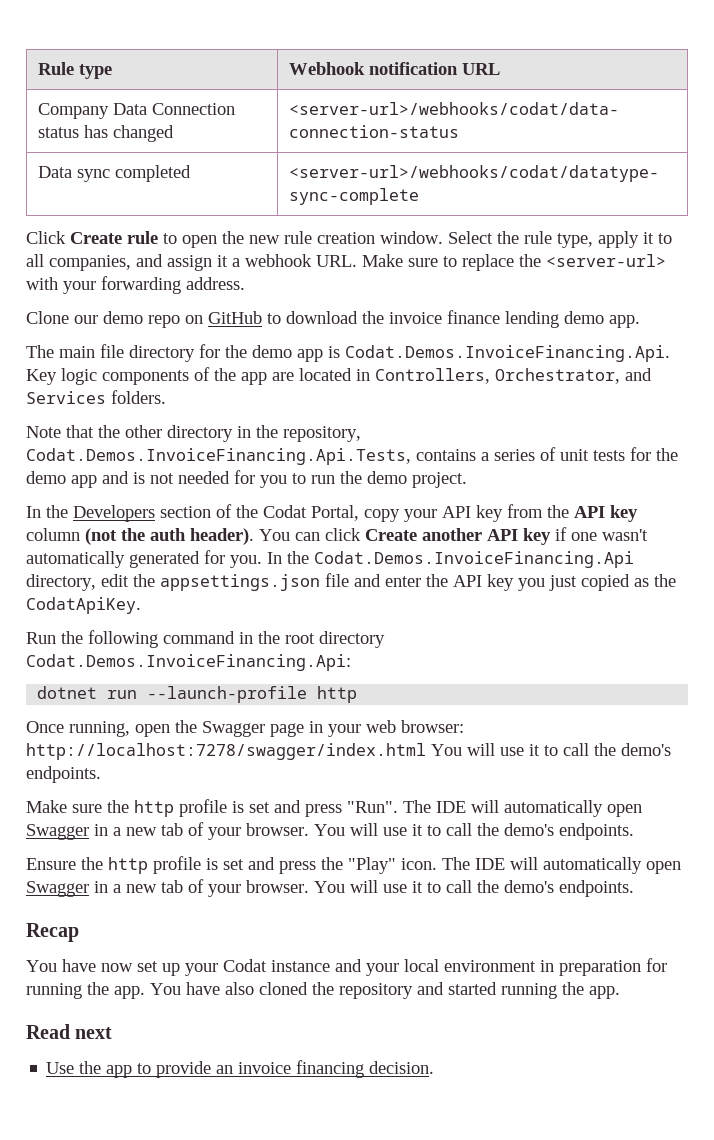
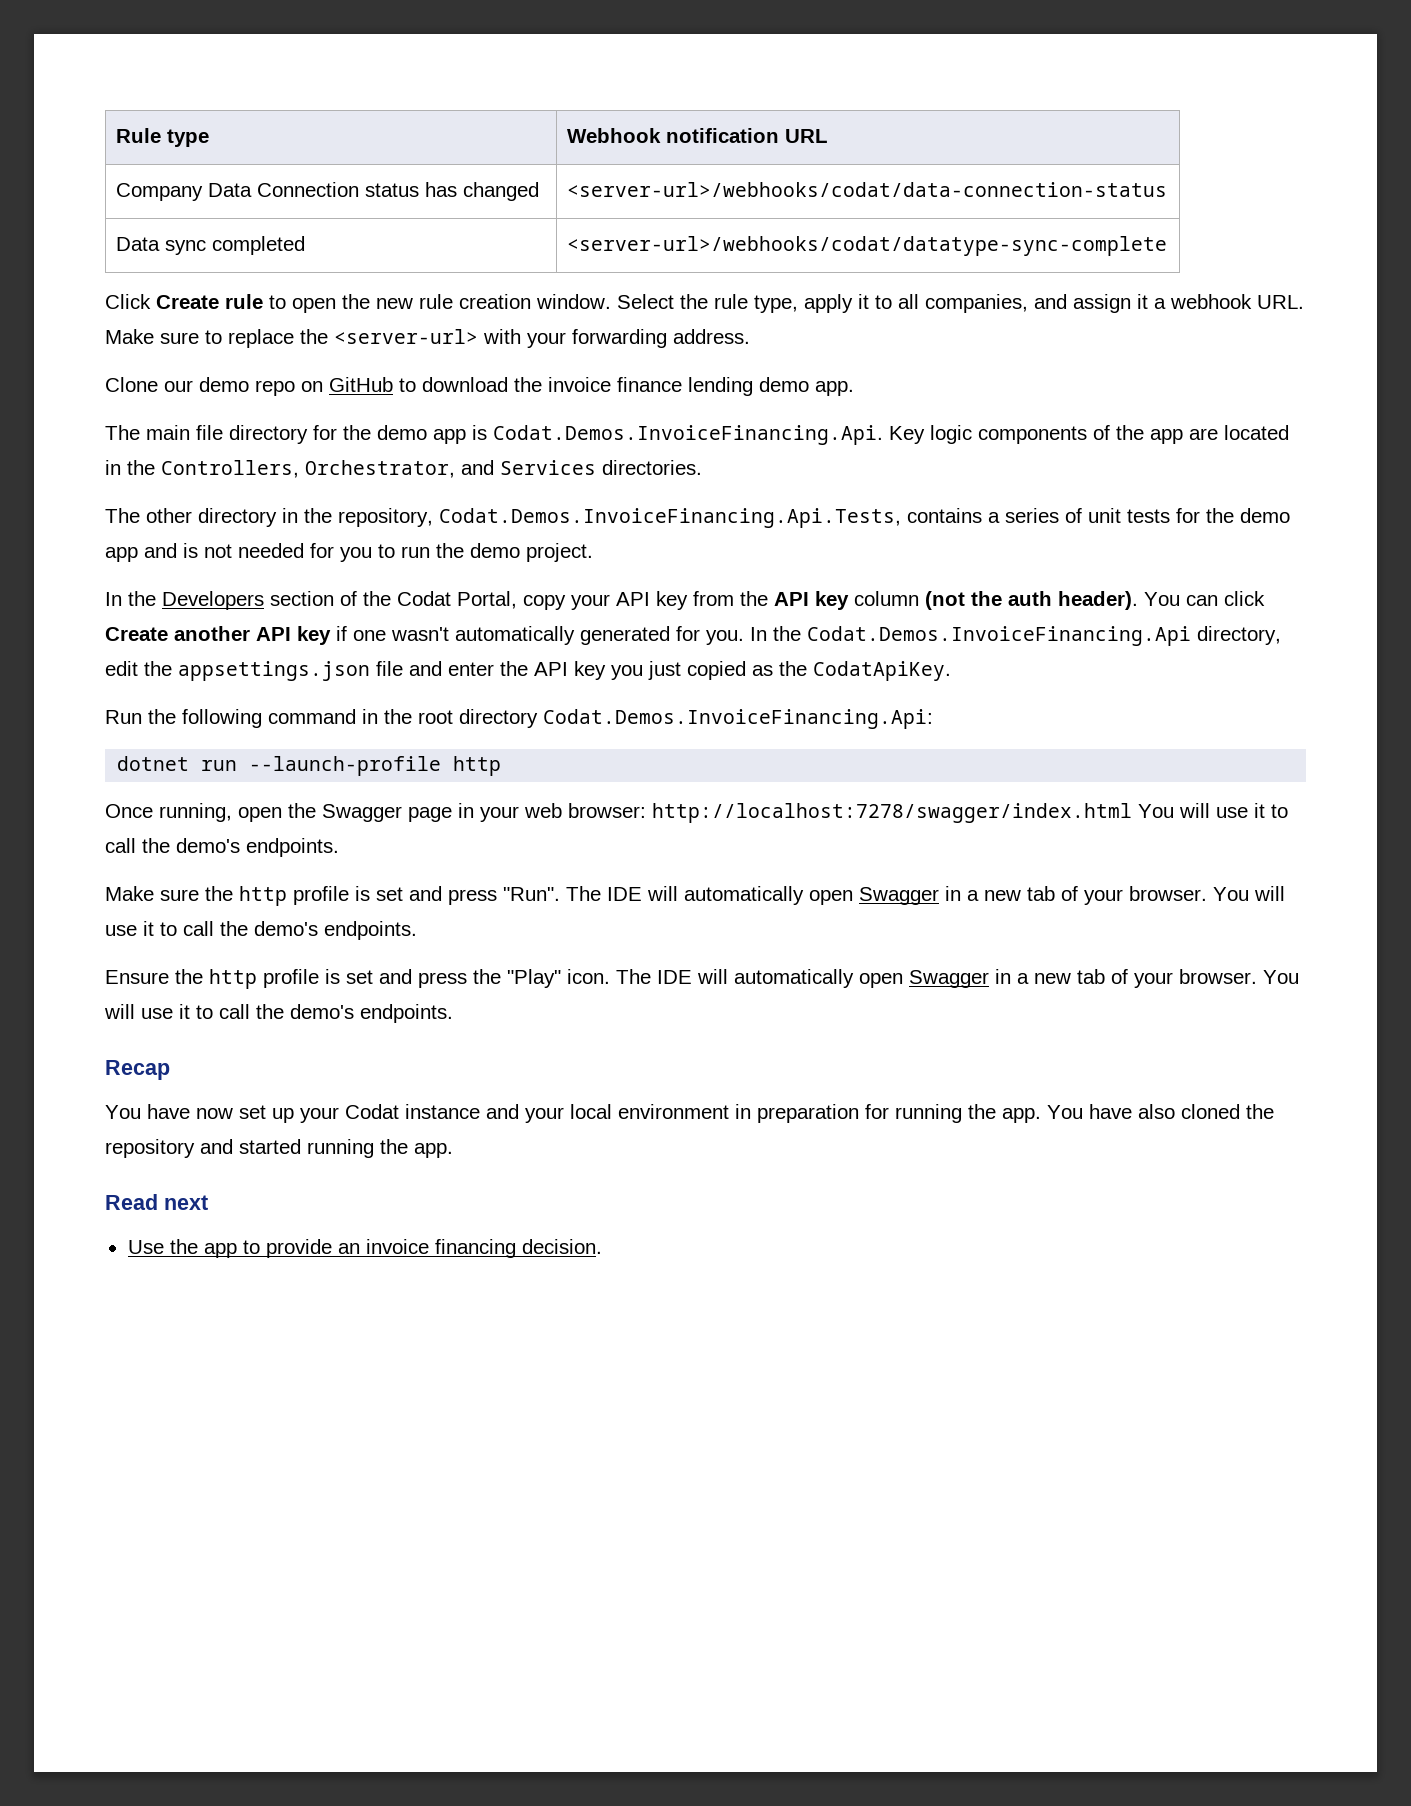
- The main file directory for the demo app is Codat.Demos.InvoiceFinancing.Api. Key logic components of the app are located in Controllers, Orchestrator, and Services folders.
- Note that the other directory in the repository, Codat.Demos.InvoiceFinancing.Api.Tests, contains a series of unit tests for the demo app and is not needed for you to run the demo project.
+ The main file directory for the demo app is Codat.Demos.InvoiceFinancing.Api. Key logic components of the app are located in the Controllers, Orchestrator, and Services directories.
+ The other directory in the repository, Codat.Demos.InvoiceFinancing.Api.Tests, contains a series of unit tests for the demo app and is not needed for you to run the demo project.

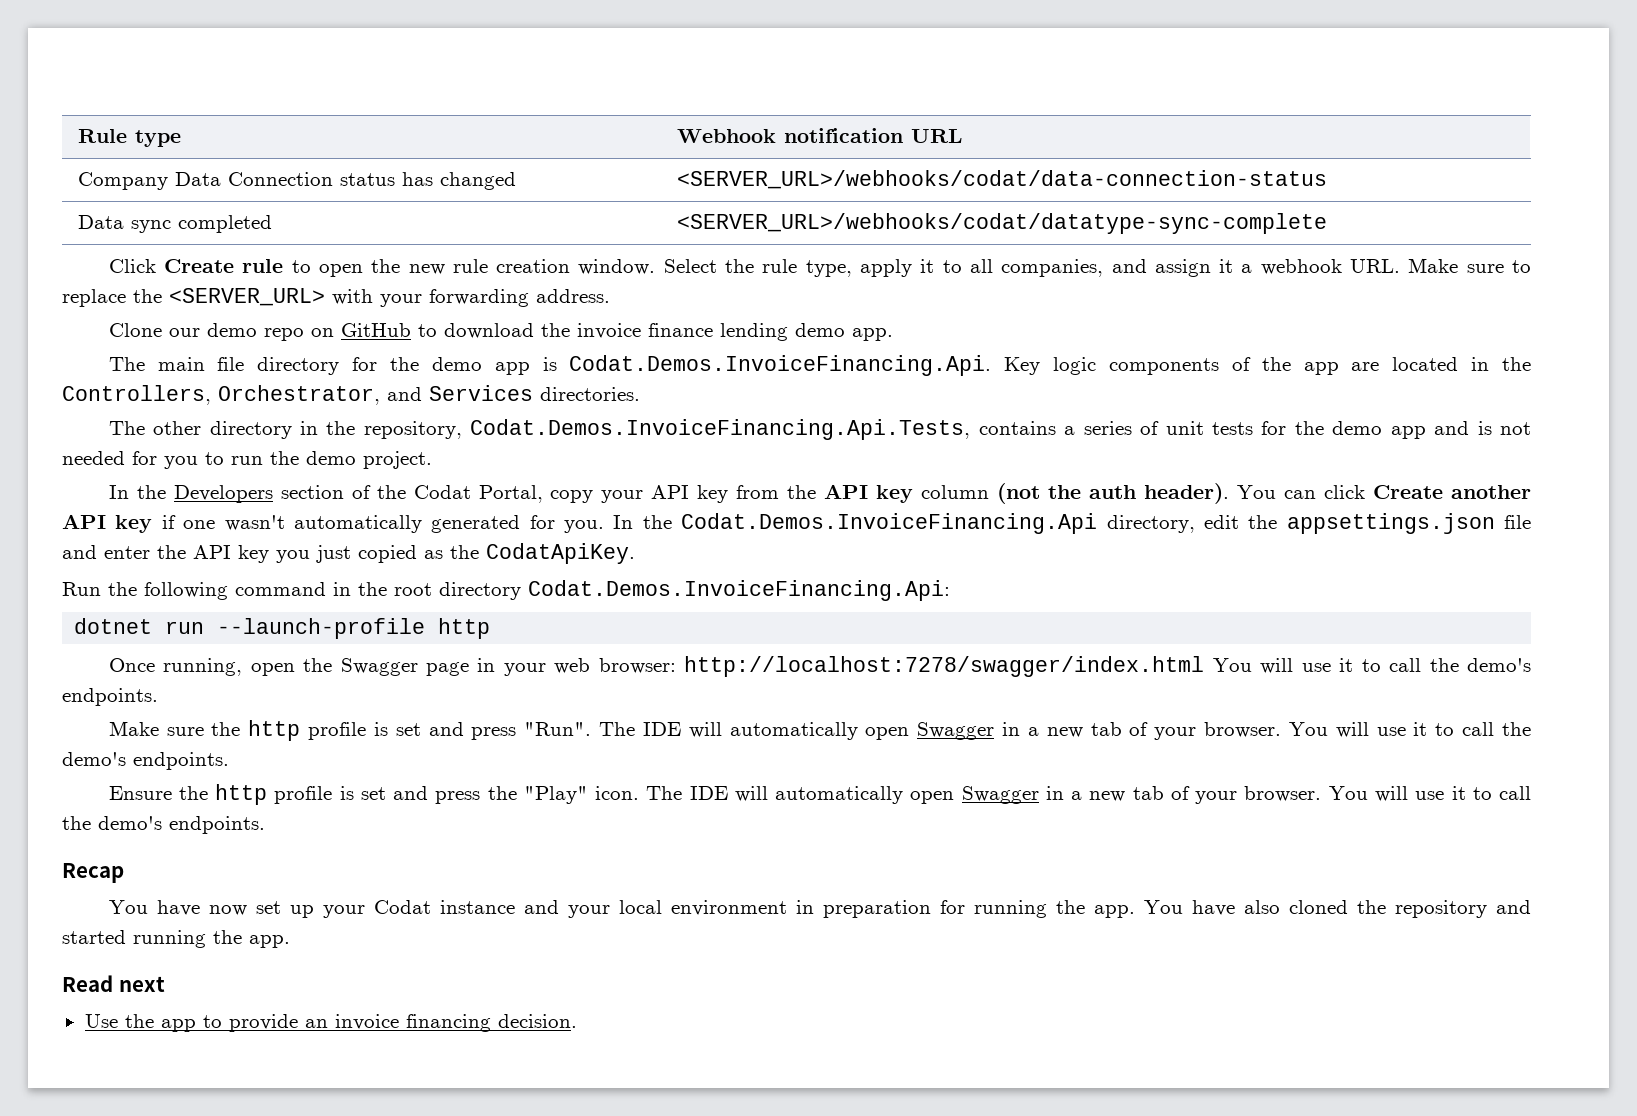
- Company Data Connection status has changed | <server-url>/webhooks/codat/data-connection-status
+ Company Data Connection status has changed | <SERVER_URL>/webhooks/codat/data-connection-status
- Data sync completed | <server-url>/webhooks/codat/datatype-sync-complete
+ Data sync completed | <SERVER_URL>/webhooks/codat/datatype-sync-complete
- Select the rule type, apply it to all companies, and assign it a webhook URL. Make sure to replace the <server-url> with your forwarding address.
+ Select the rule type, apply it to all companies, and assign it a webhook URL. Make sure to replace the <SERVER_URL> with your forwarding address.

